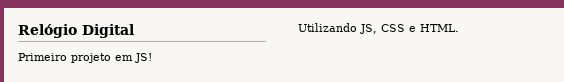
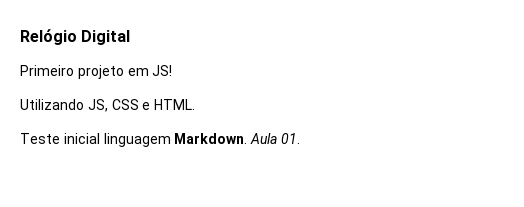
+ Teste inicial linguagem Markdown. Aula 01.

